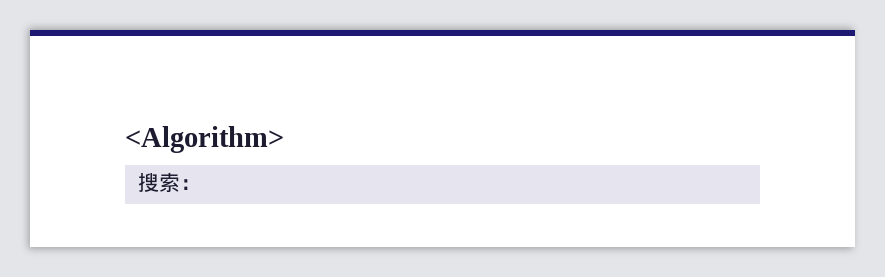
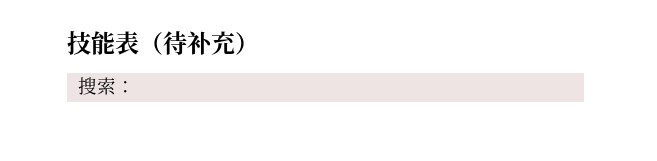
- <Algorithm>
+ 技能表（待补充）

